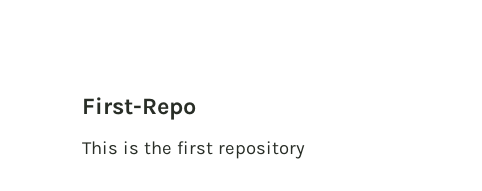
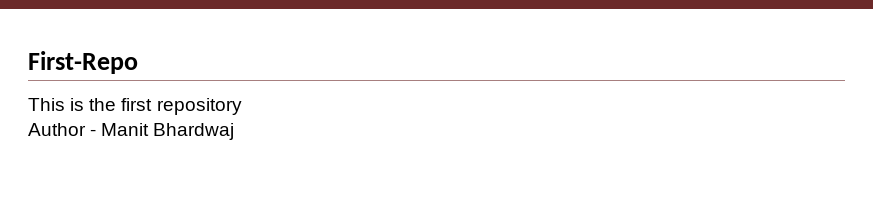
+ Author - Manit Bhardwaj

